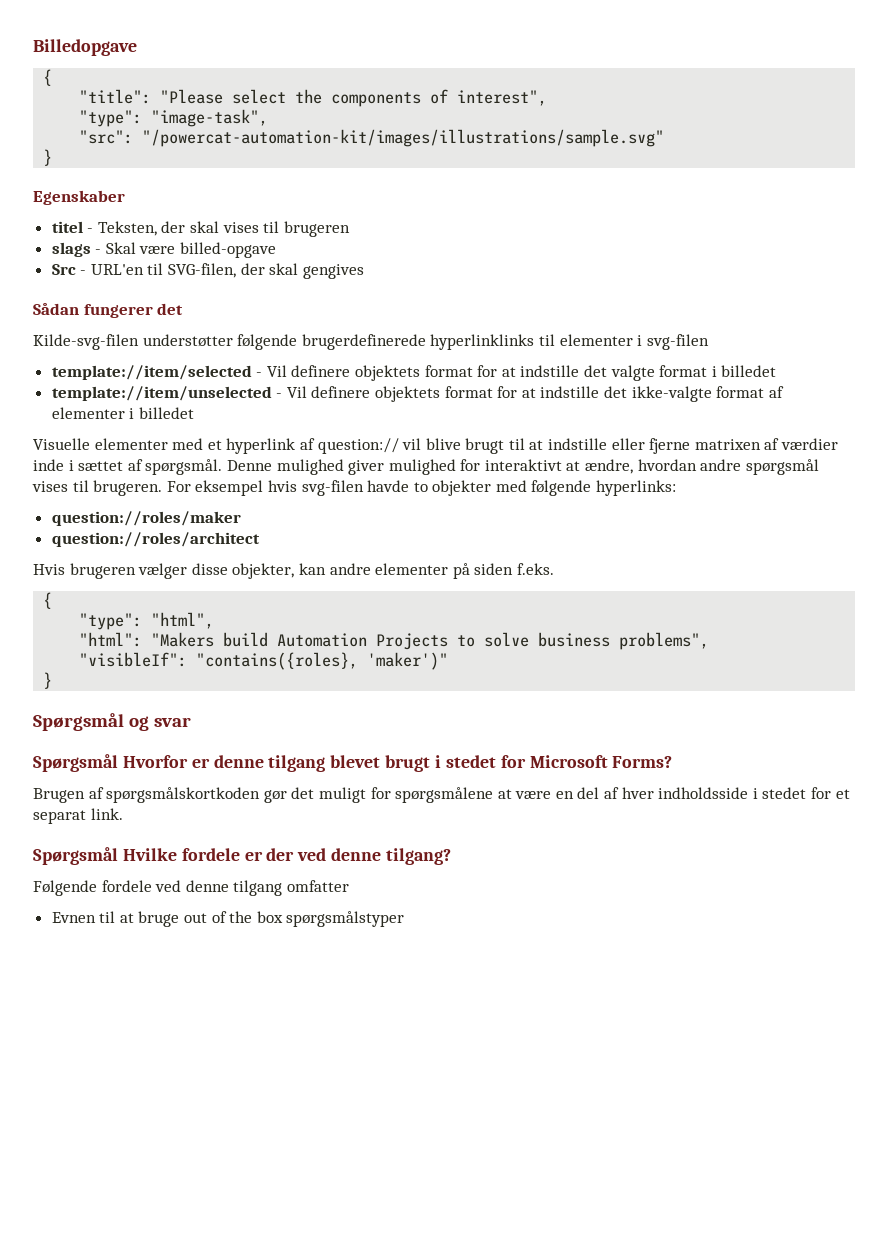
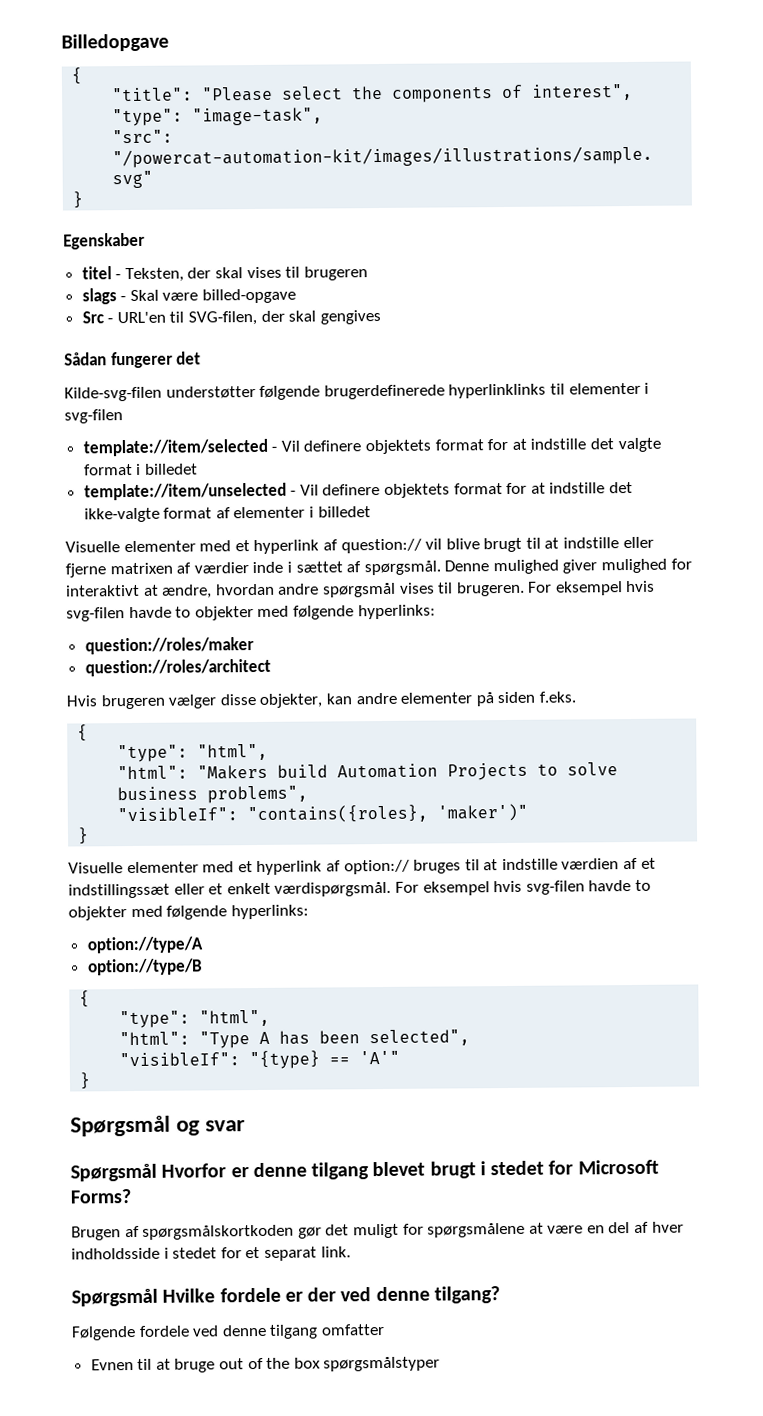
+ Visuelle elementer med et hyperlink af option:// bruges til at indstille værdien af et indstillingssæt eller et enkelt værdispørgsmål. For eksempel hvis svg-filen havde to objekter med følgende hyperlinks:
+ option://type/A
+ option://type/B
+ {
+ "type": "html",
+ "html": "Type A has been selected",
+ "visibleIf": "{type} == 'A'"
+ }

